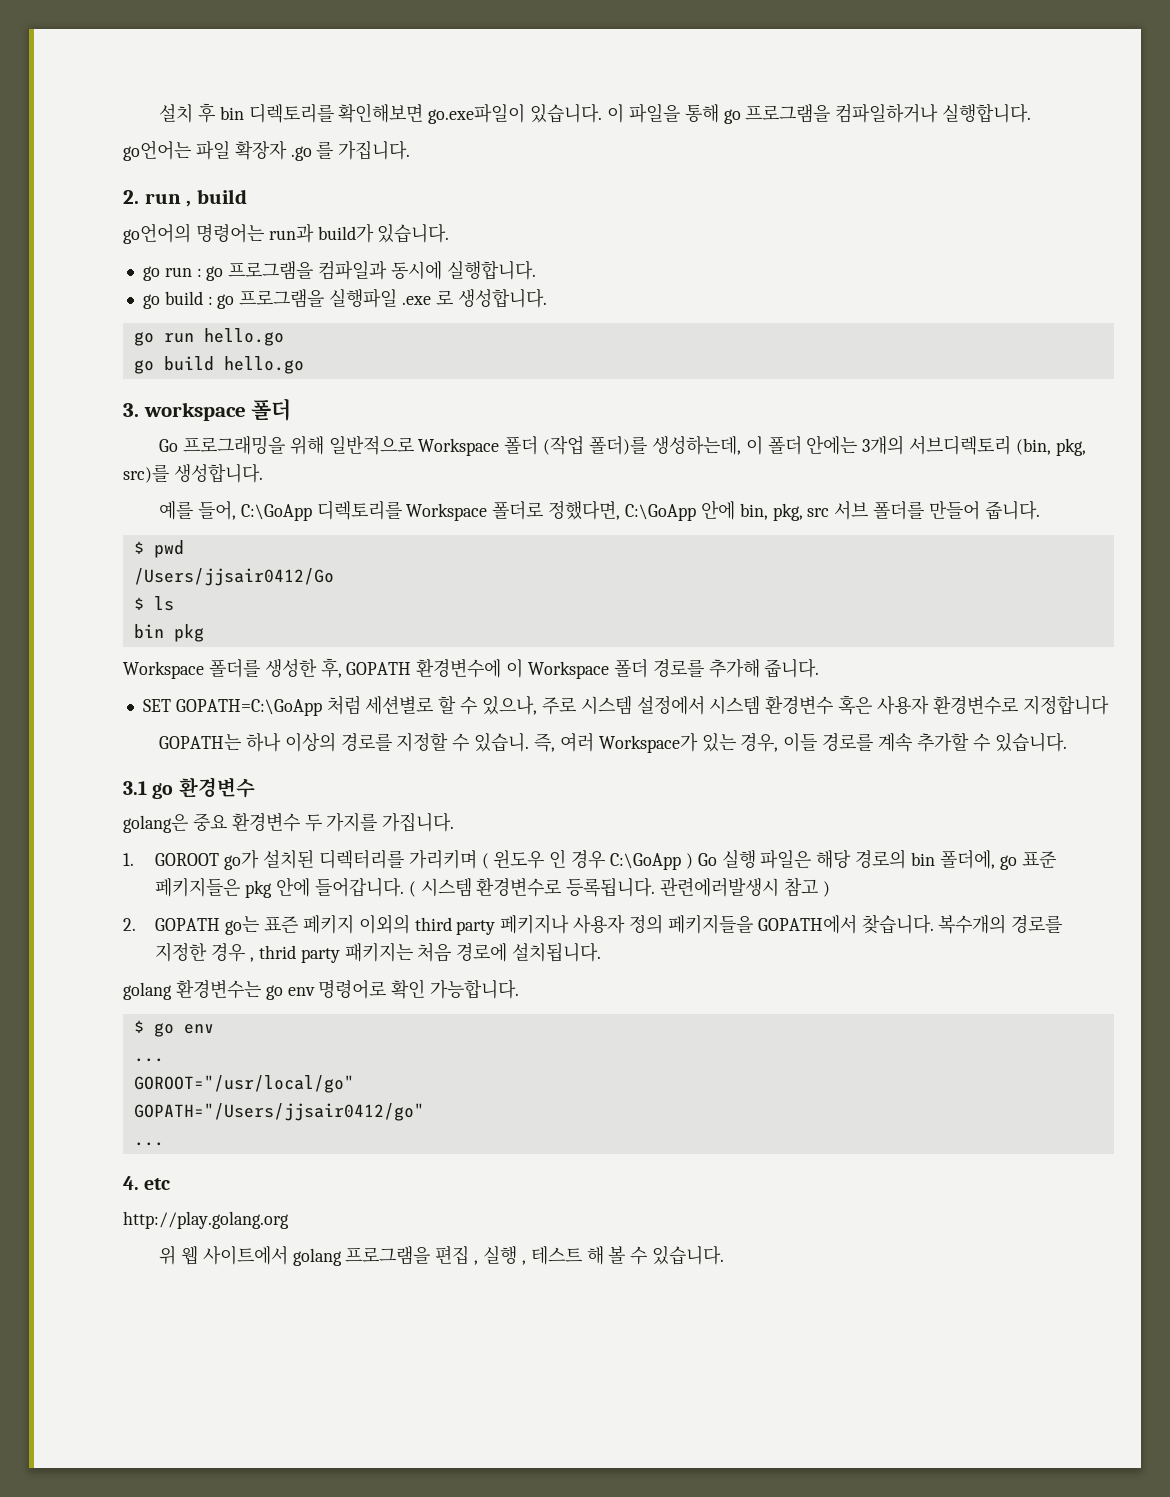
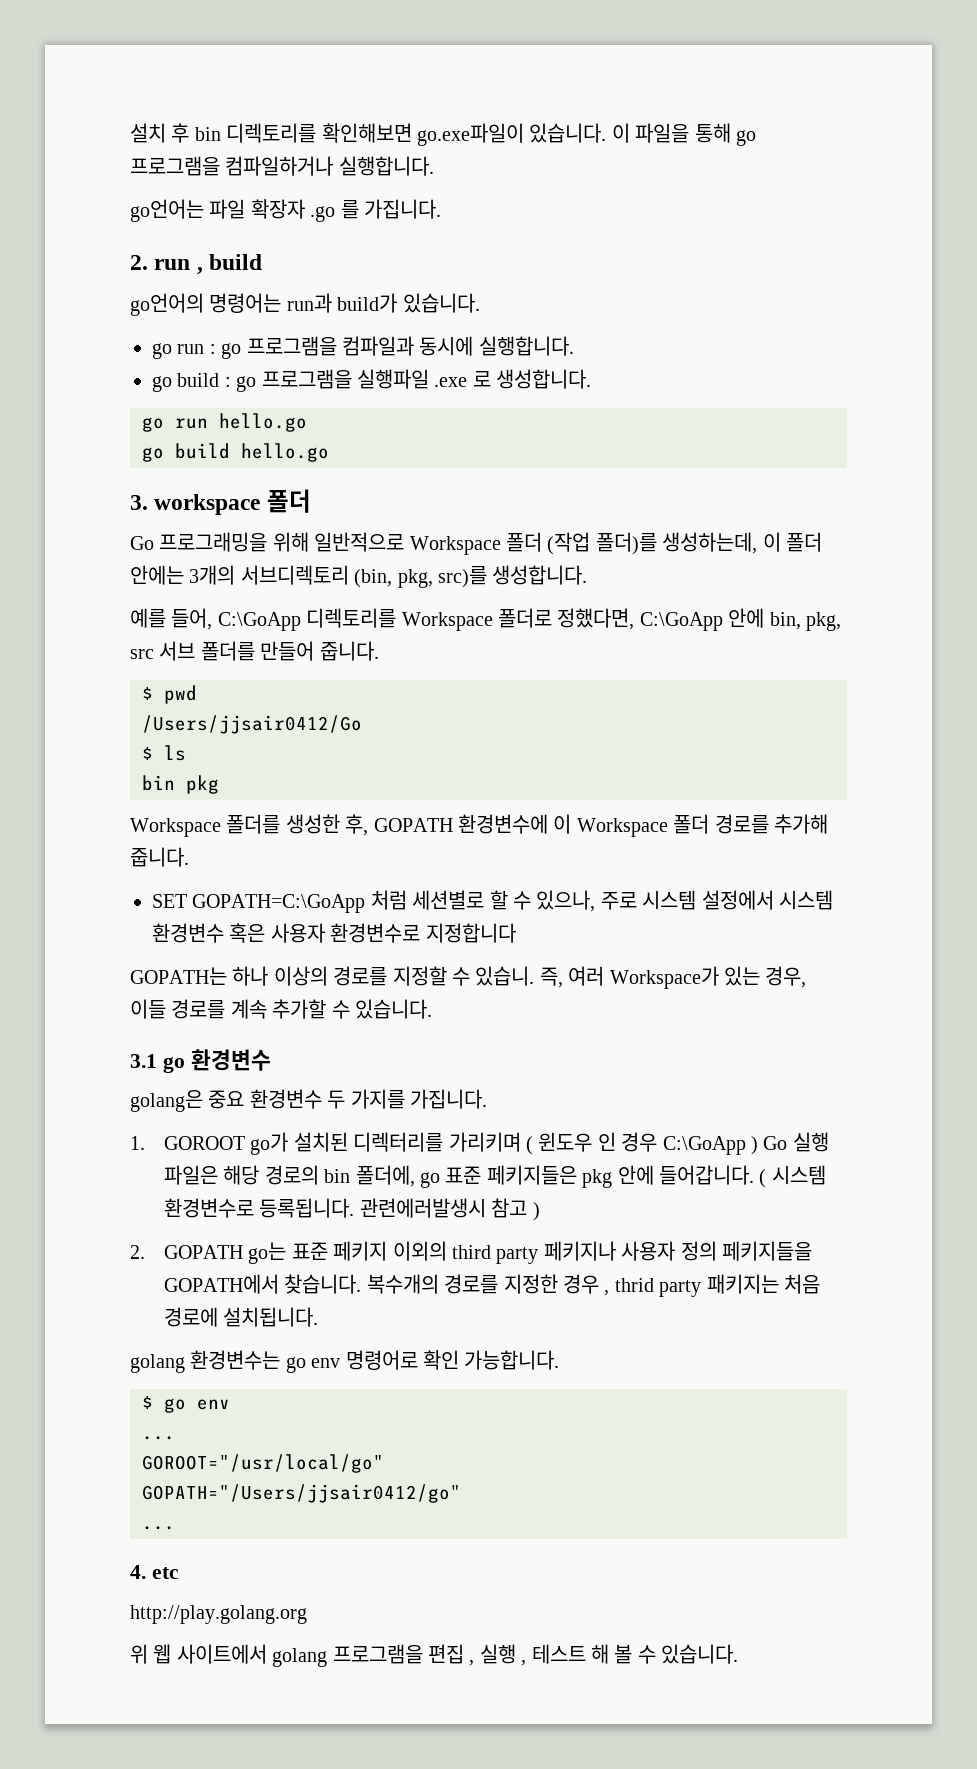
- 2. GOPATH go는 표즌 페키지 이외의 third party 페키지나 사용자 정의 페키지들을 GOPATH에서 찾습니다.
+ 2. GOPATH go는 표준 페키지 이외의 third party 페키지나 사용자 정의 페키지들을 GOPATH에서 찾습니다.

